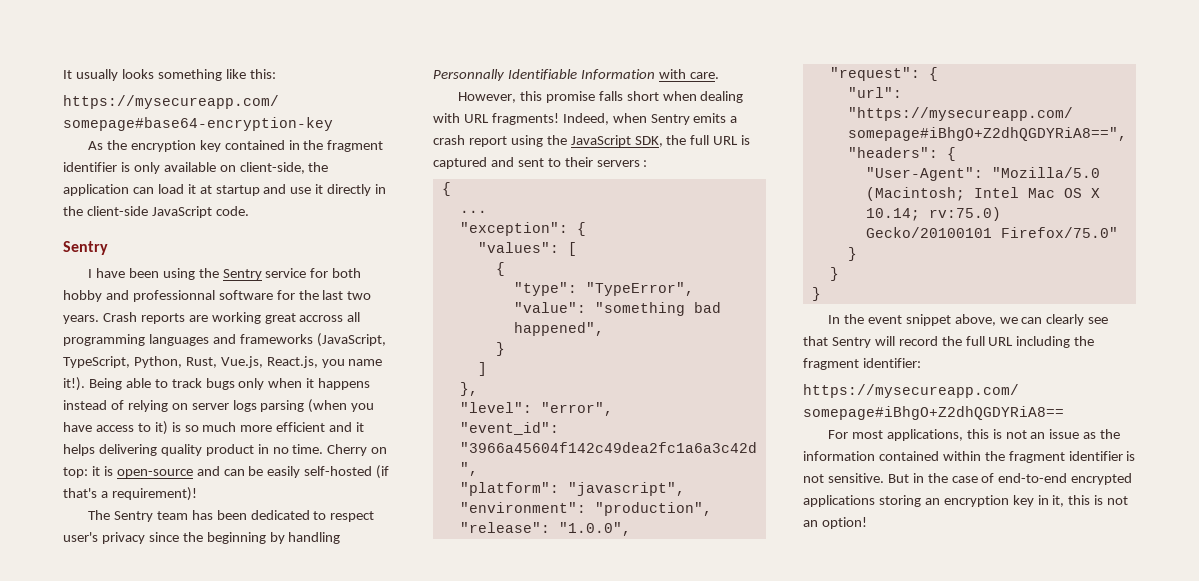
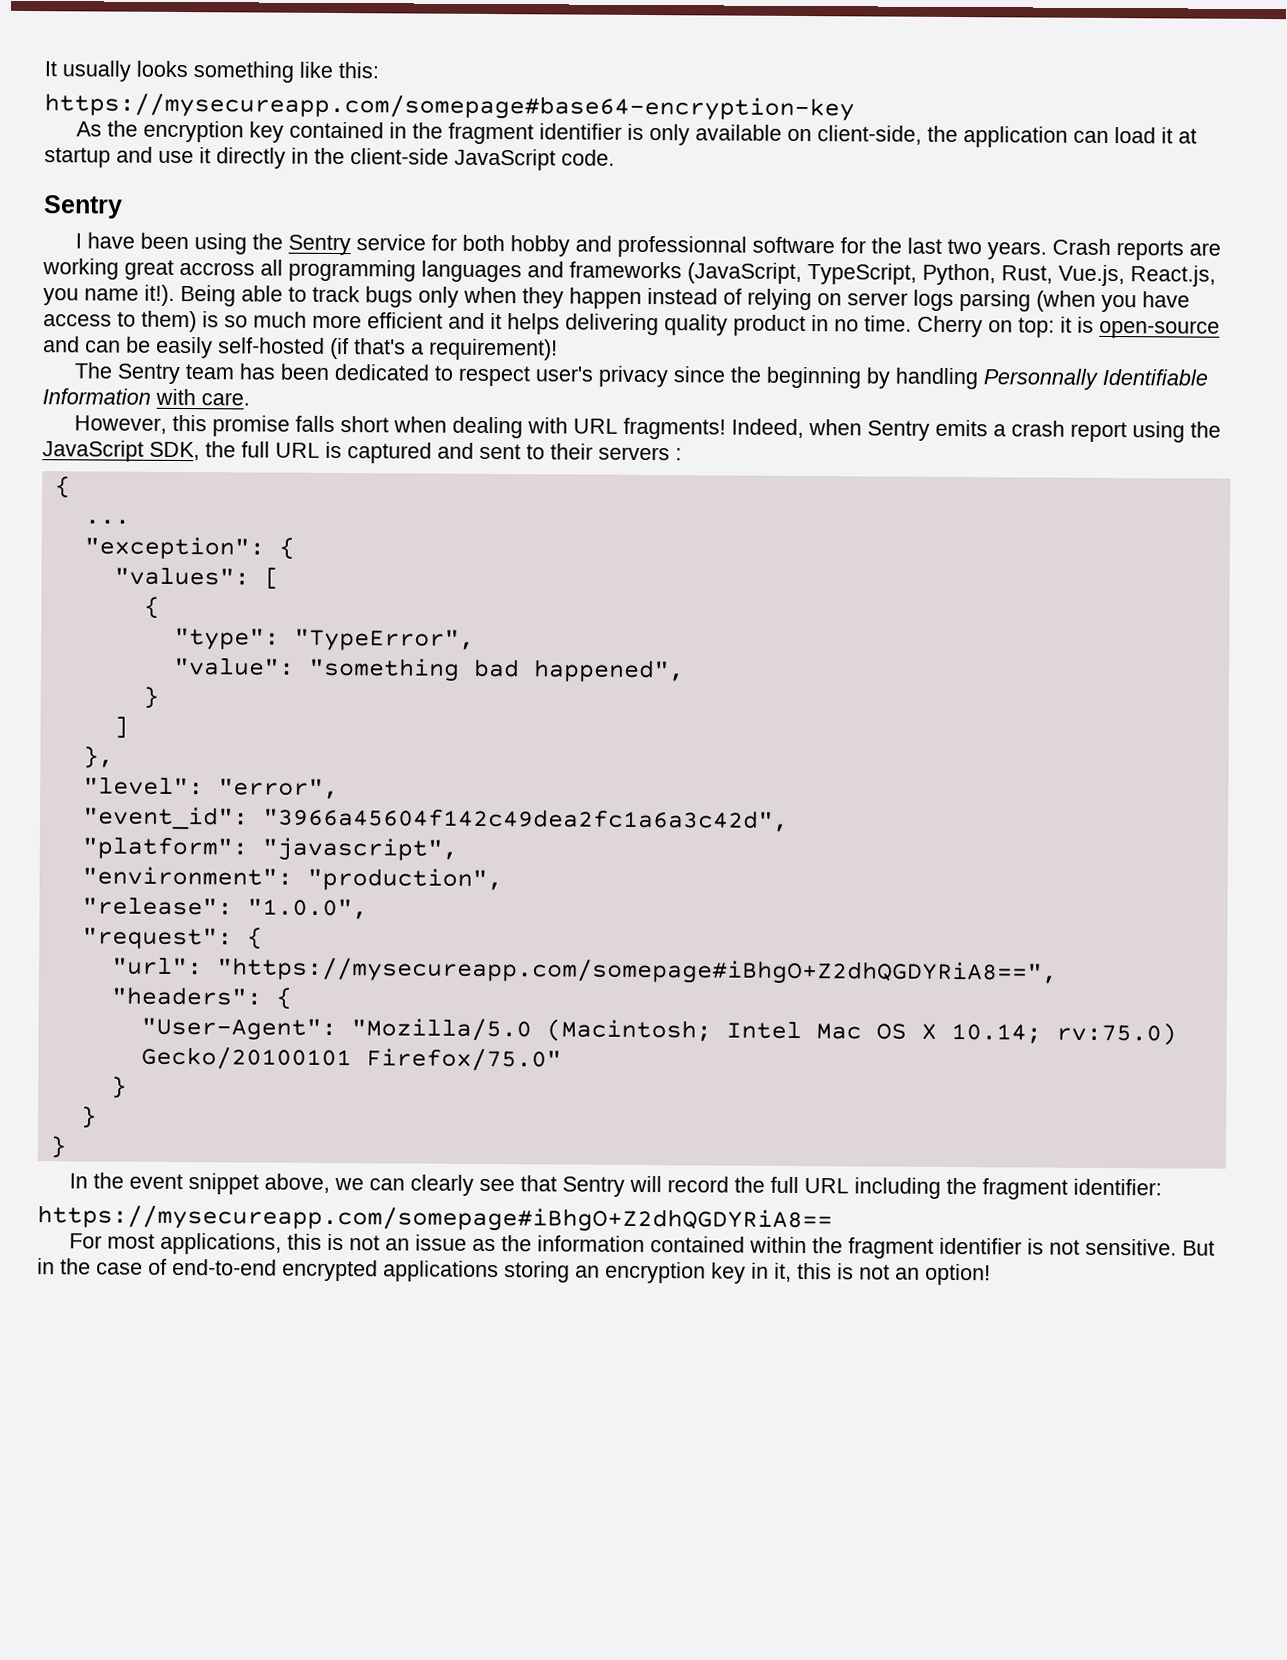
- Being able to track bugs only when it happens instead of relying on server logs parsing (when you have access to it) is so much more efficient and it helps delivering quality product in no time.
+ Being able to track bugs only when they happen instead of relying on server logs parsing (when you have access to them) is so much more efficient and it helps delivering quality product in no time.

